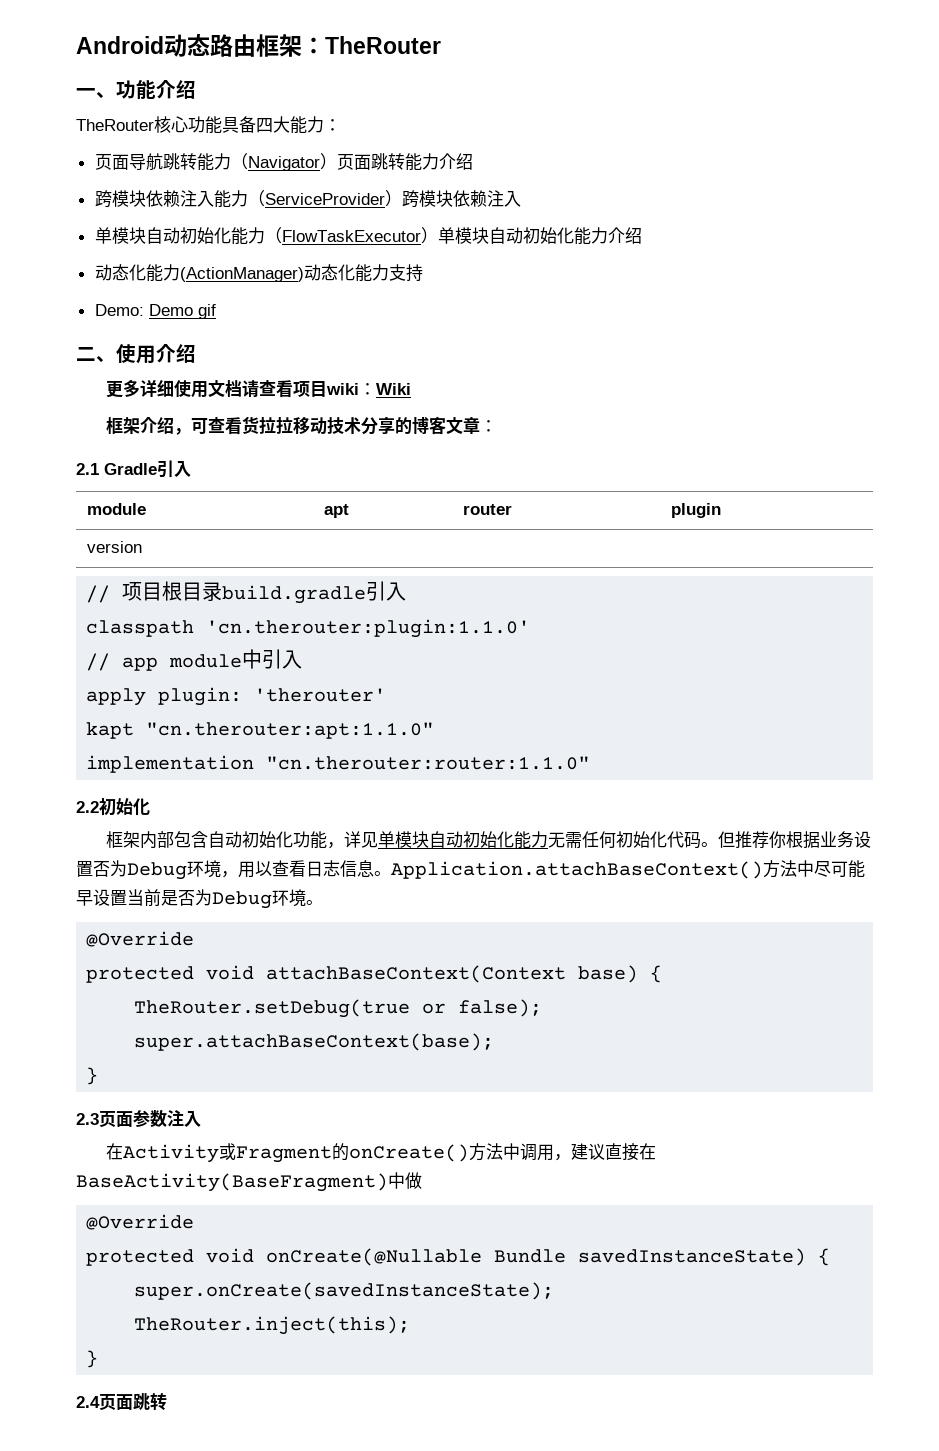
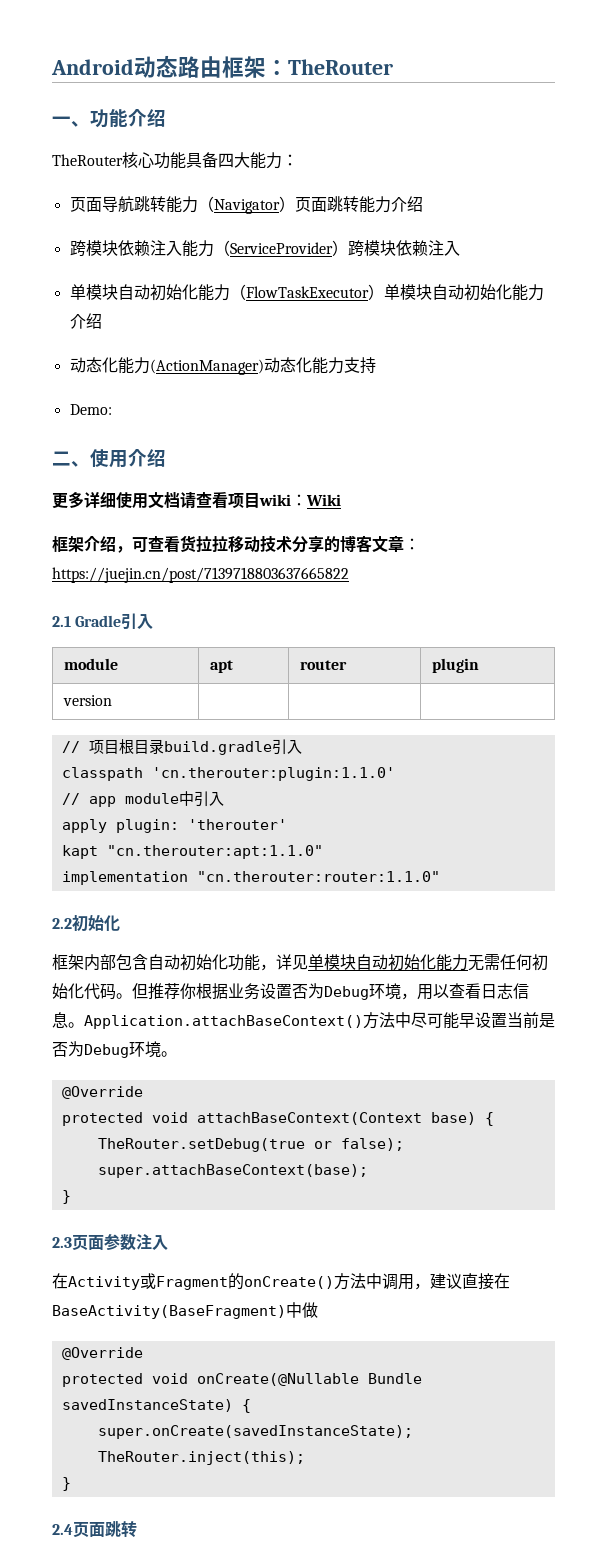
- Demo: Demo gif
+ Demo:
- 框架介绍，可查看货拉拉移动技术分享的博客文章：
+ 框架介绍，可查看货拉拉移动技术分享的博客文章：https://juejin.cn/post/7139718803637665822

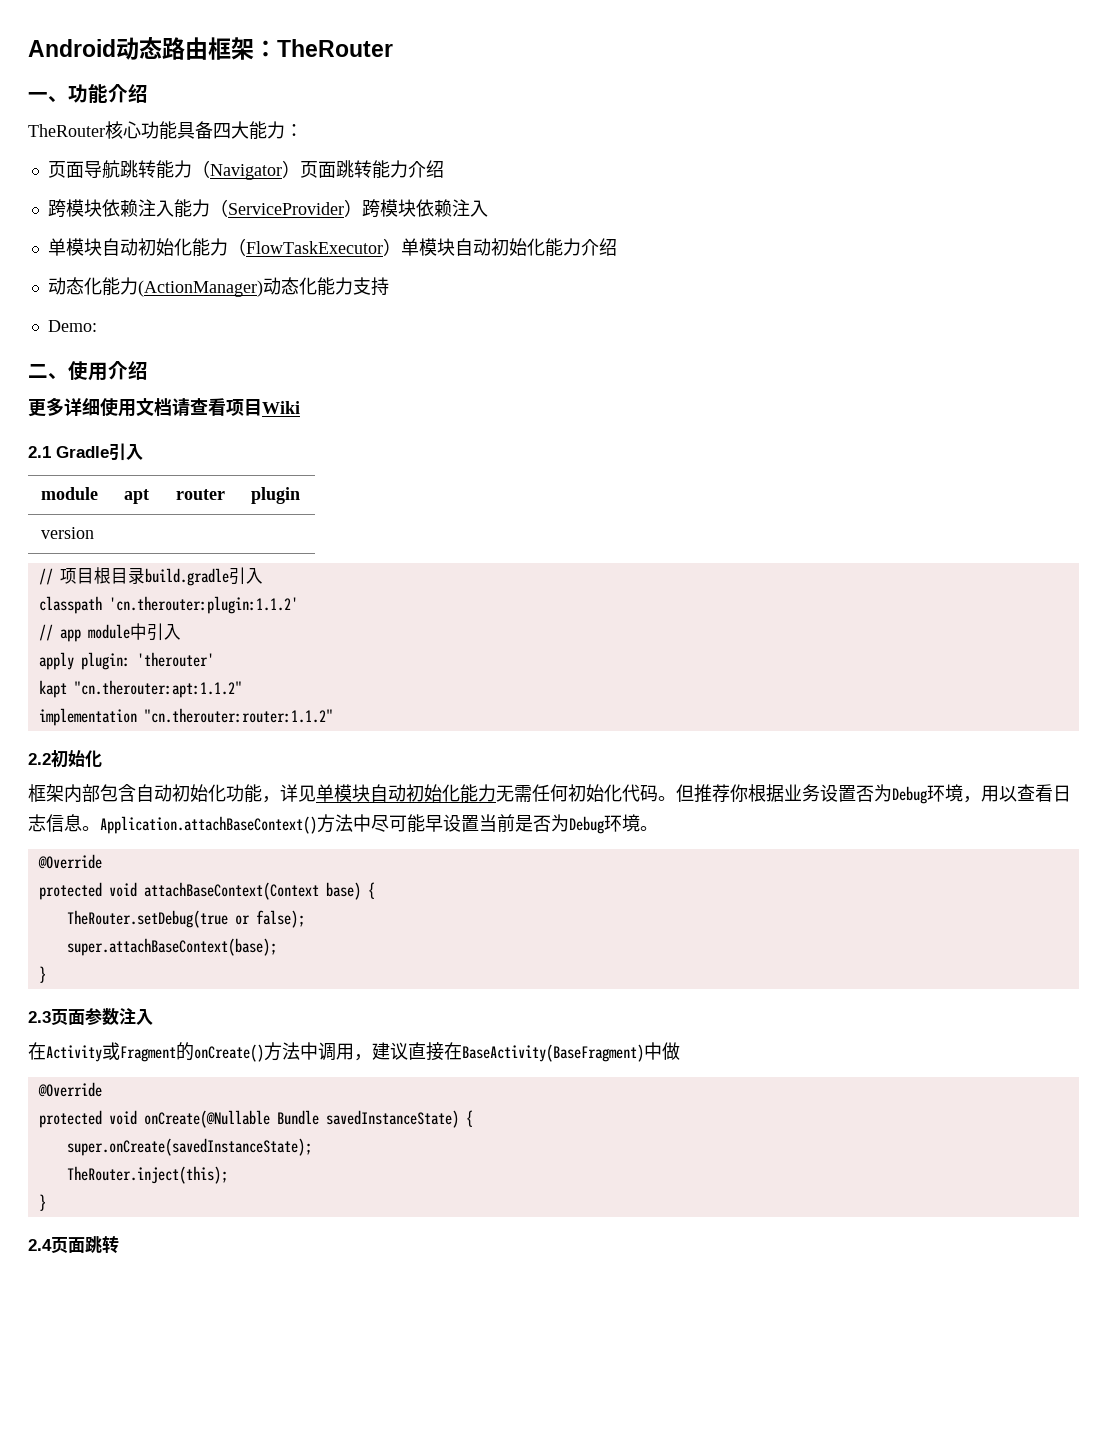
- 更多详细使用文档请查看项目wiki：Wiki
+ 更多详细使用文档请查看项目Wiki
- 框架介绍，可查看货拉拉移动技术分享的博客文章：https://juejin.cn/post/7139718803637665822
- classpath 'cn.therouter:plugin:1.1.0'
+ classpath 'cn.therouter:plugin:1.1.2'
- kapt "cn.therouter:apt:1.1.0"
+ kapt "cn.therouter:apt:1.1.2"
- implementation "cn.therouter:router:1.1.0"
+ implementation "cn.therouter:router:1.1.2"

